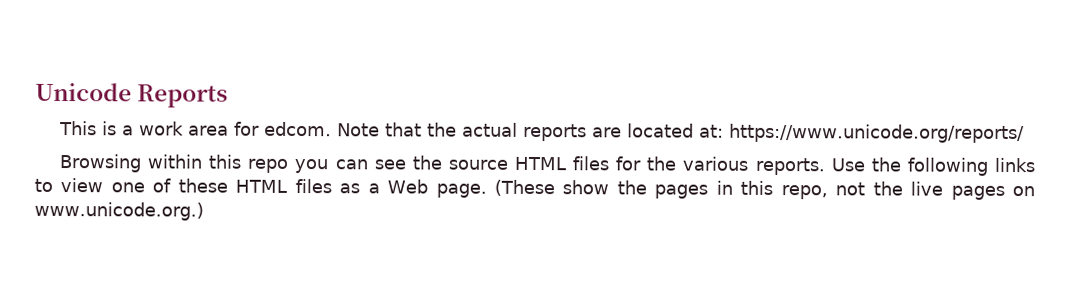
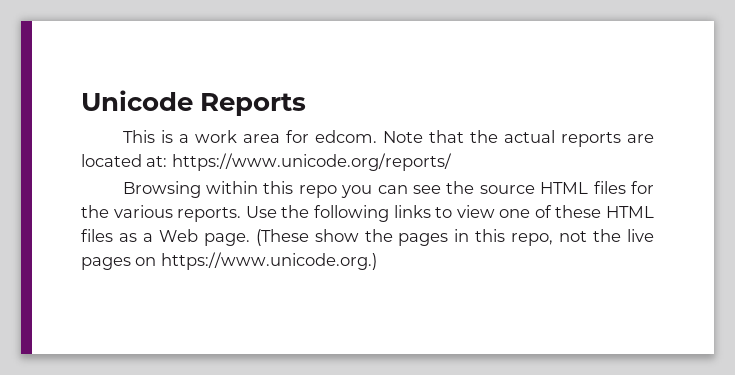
- (These show the pages in this repo, not the live pages on www.unicode.org.)
+ (These show the pages in this repo, not the live pages on https://www.unicode.org.)

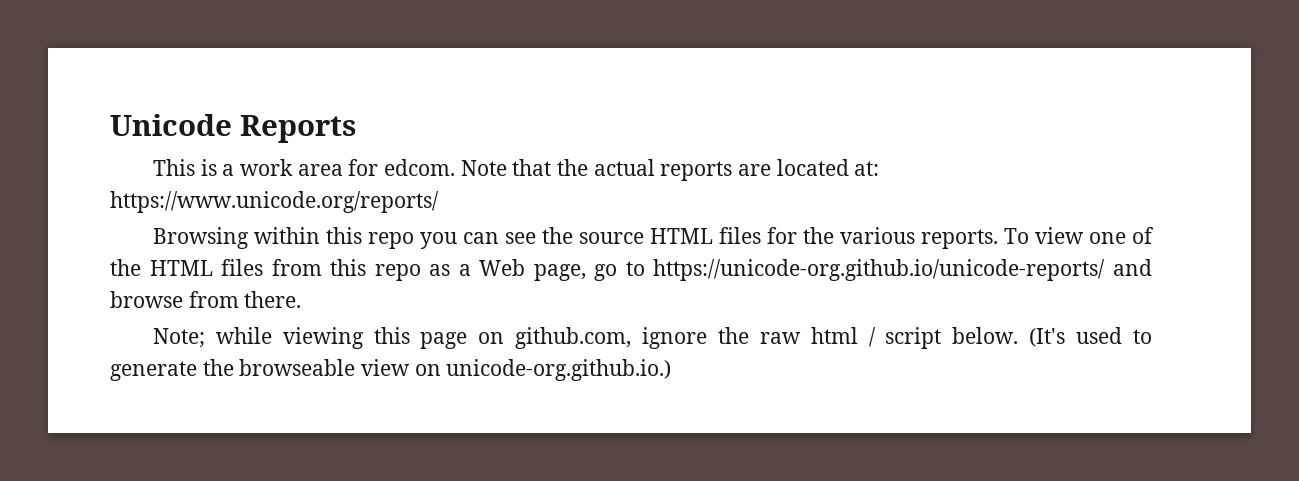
- Use the following links to view one of these HTML files as a Web page. (These show the pages in this repo, not the live pages on https://www.unicode.org.)
+ To view one of the HTML files from this repo as a Web page, go to https://unicode-org.github.io/unicode-reports/ and browse from there.
+ Note; while viewing this page on github.com, ignore the raw html / script below. (It's used to generate the browseable view on unicode-org.github.io.)

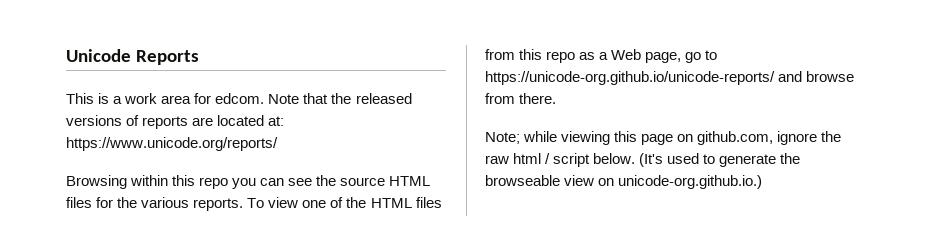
- Note that the actual reports are located at: https://www.unicode.org/reports/
+ Note that the released versions of reports are located at: https://www.unicode.org/reports/

